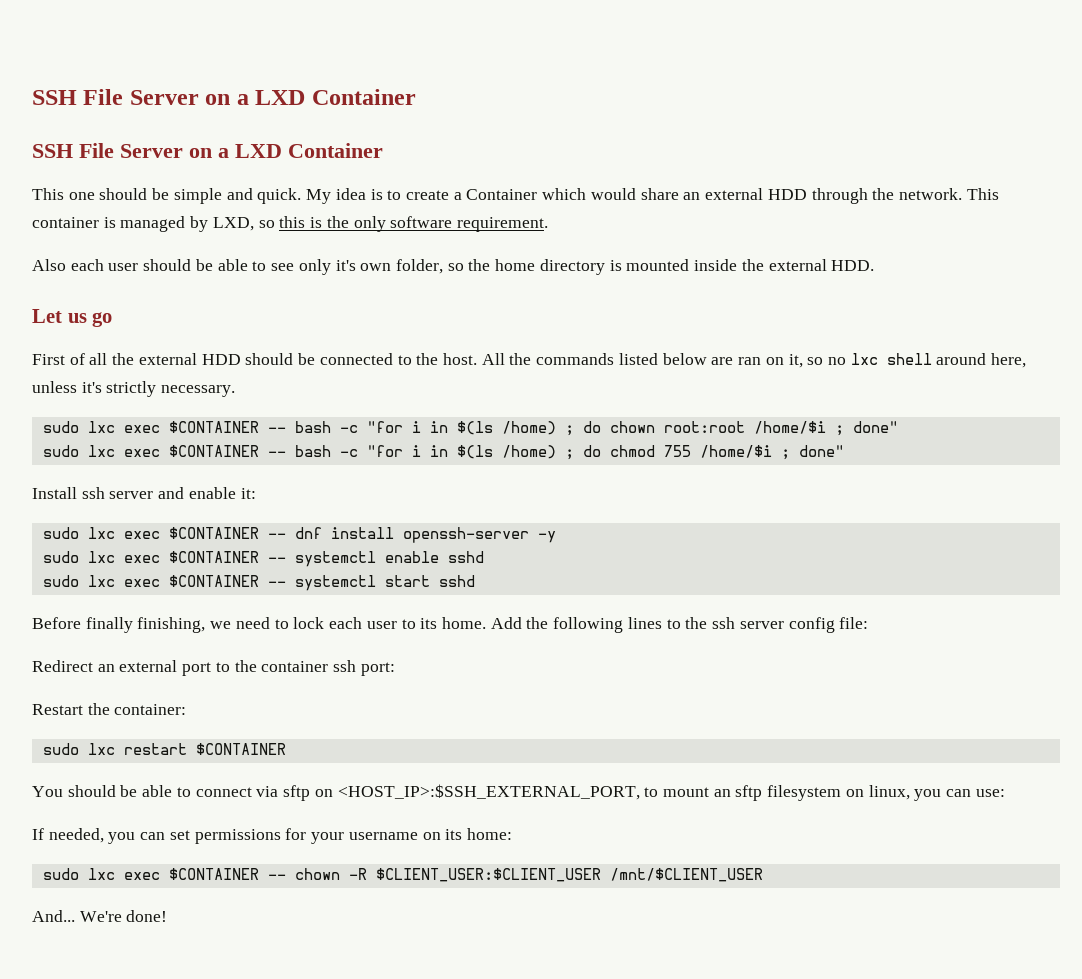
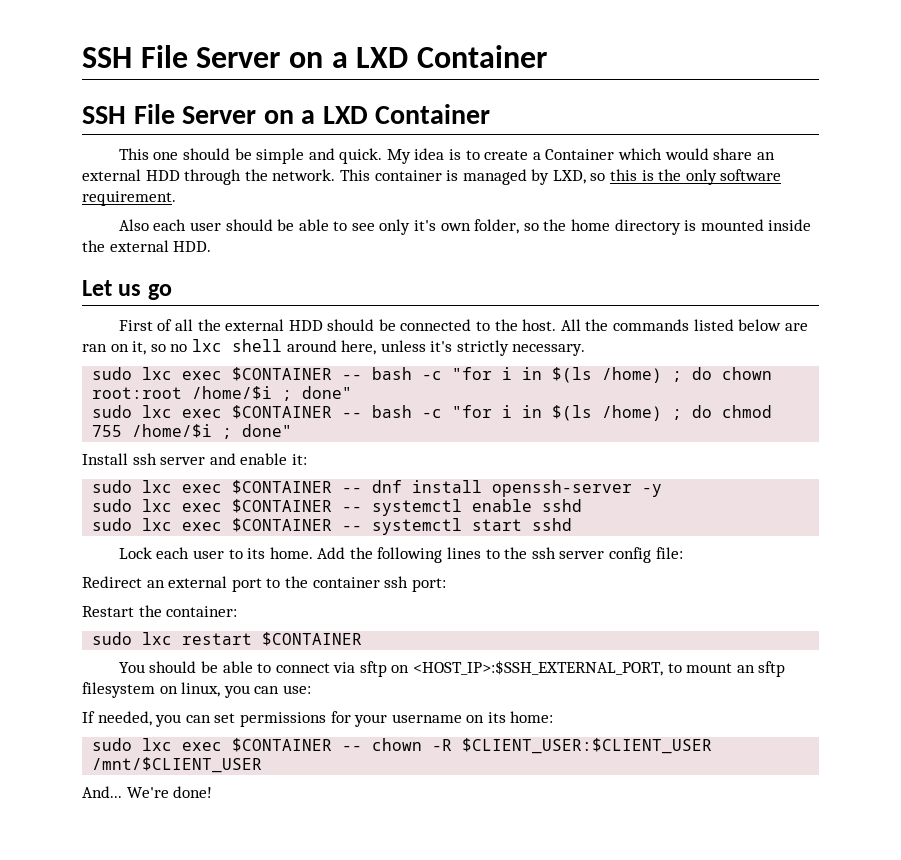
- Before finally finishing, we need to lock each user to its home.
+ Lock each user to its home.

